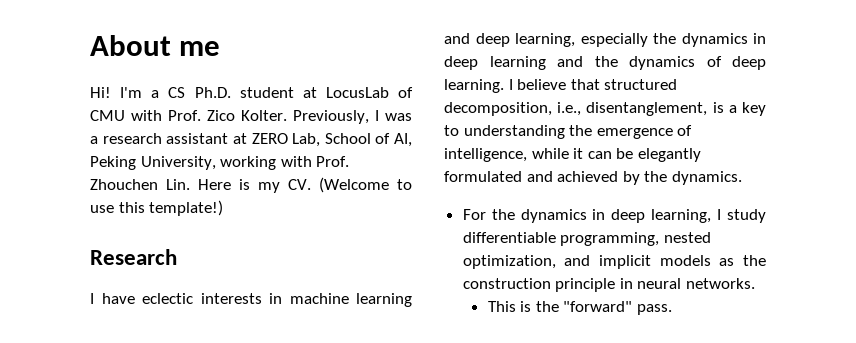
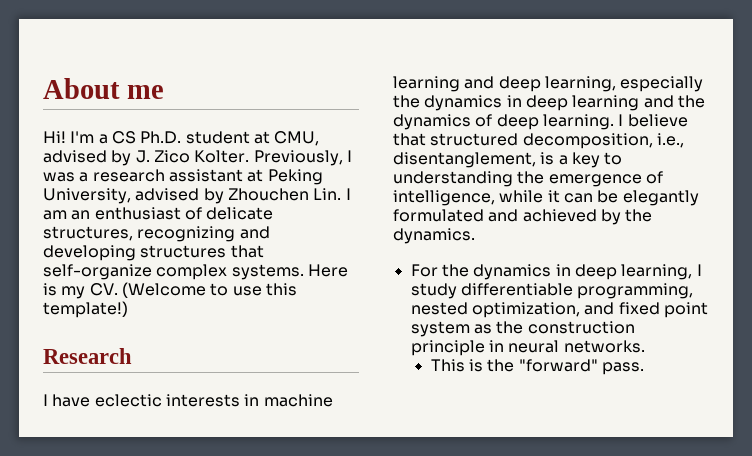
- I'm a CS Ph.D. student at LocusLab of CMU with Prof. Zico Kolter.
+ I'm a CS Ph.D. student at CMU, advised by J. Zico Kolter.
- Previously, I was a research assistant at ZERO Lab, School of AI, Peking University, working with Prof. Zhouchen Lin. Here is my CV. (Welcome to use this template!)
+ Previously, I was a research assistant at Peking University, advised by Zhouchen Lin. I am an enthusiast of delicate structures, recognizing and developing structures that self-organize complex systems. Here is my CV. (Welcome to use this template!)
- For the dynamics in deep learning, I study differentiable programming, nested optimization, and implicit models as the construction principle in neural networks.
+ For the dynamics in deep learning, I study differentiable programming, nested optimization, and fixed point system as the construction principle in neural networks.

